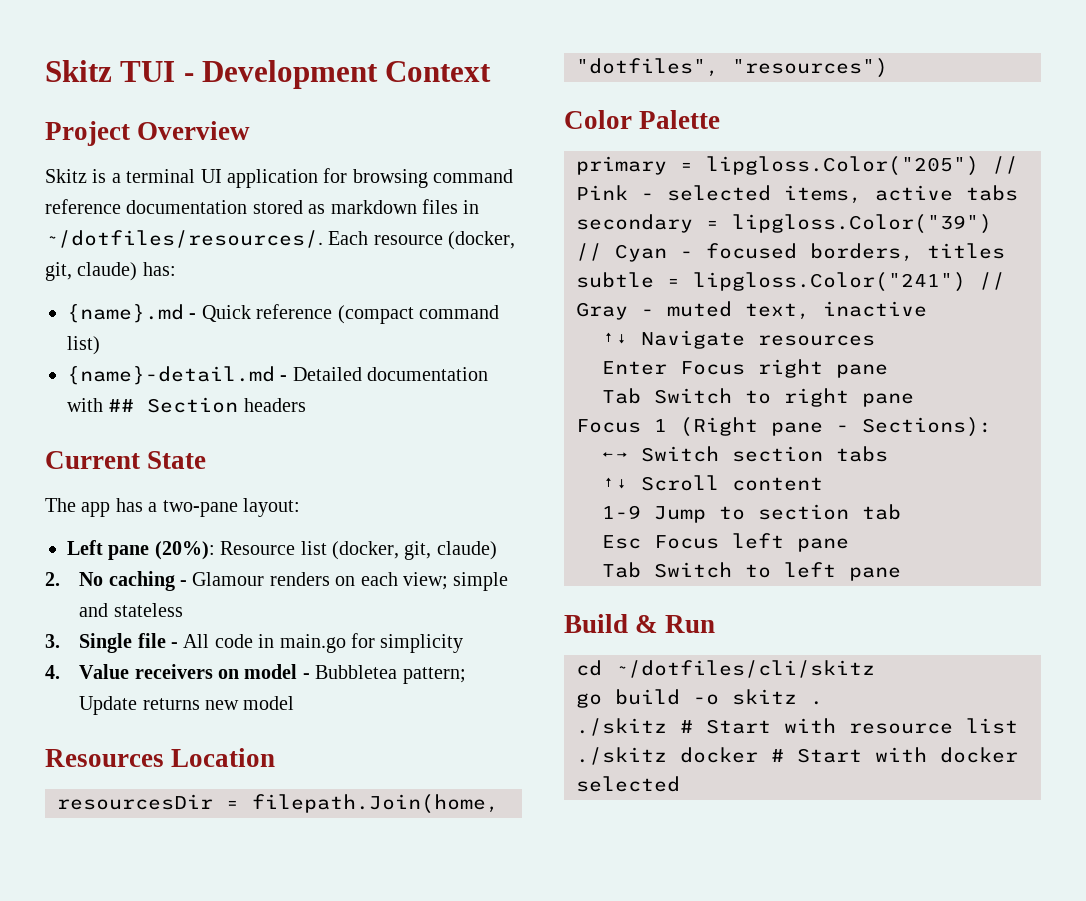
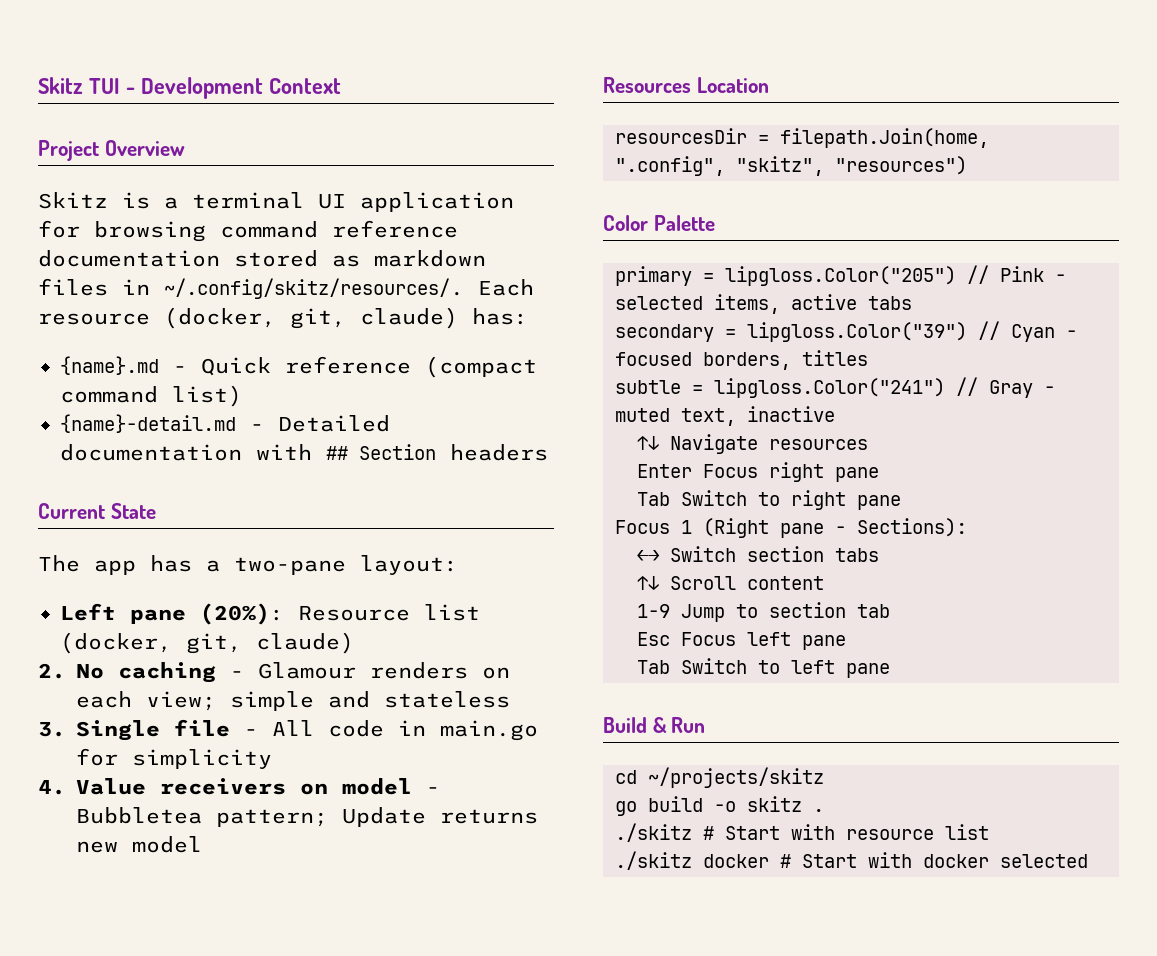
- Skitz is a terminal UI application for browsing command reference documentation stored as markdown files in ~/dotfiles/resources/. Each resource (docker, git, claude) has:
+ Skitz is a terminal UI application for browsing command reference documentation stored as markdown files in ~/.config/skitz/resources/. Each resource (docker, git, claude) has:
- resourcesDir = filepath.Join(home, "dotfiles", "resources")
+ resourcesDir = filepath.Join(home, ".config", "skitz", "resources")
- cd ~/dotfiles/cli/skitz
+ cd ~/projects/skitz

